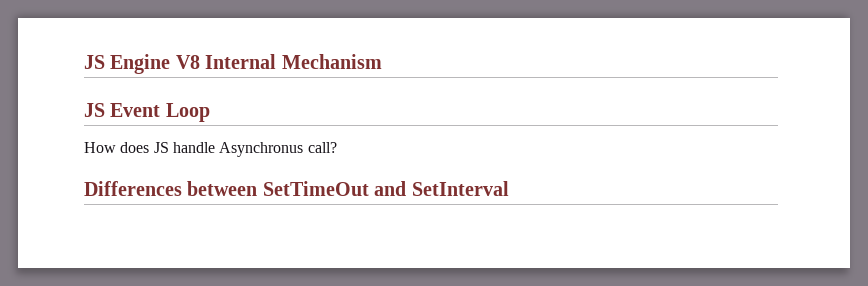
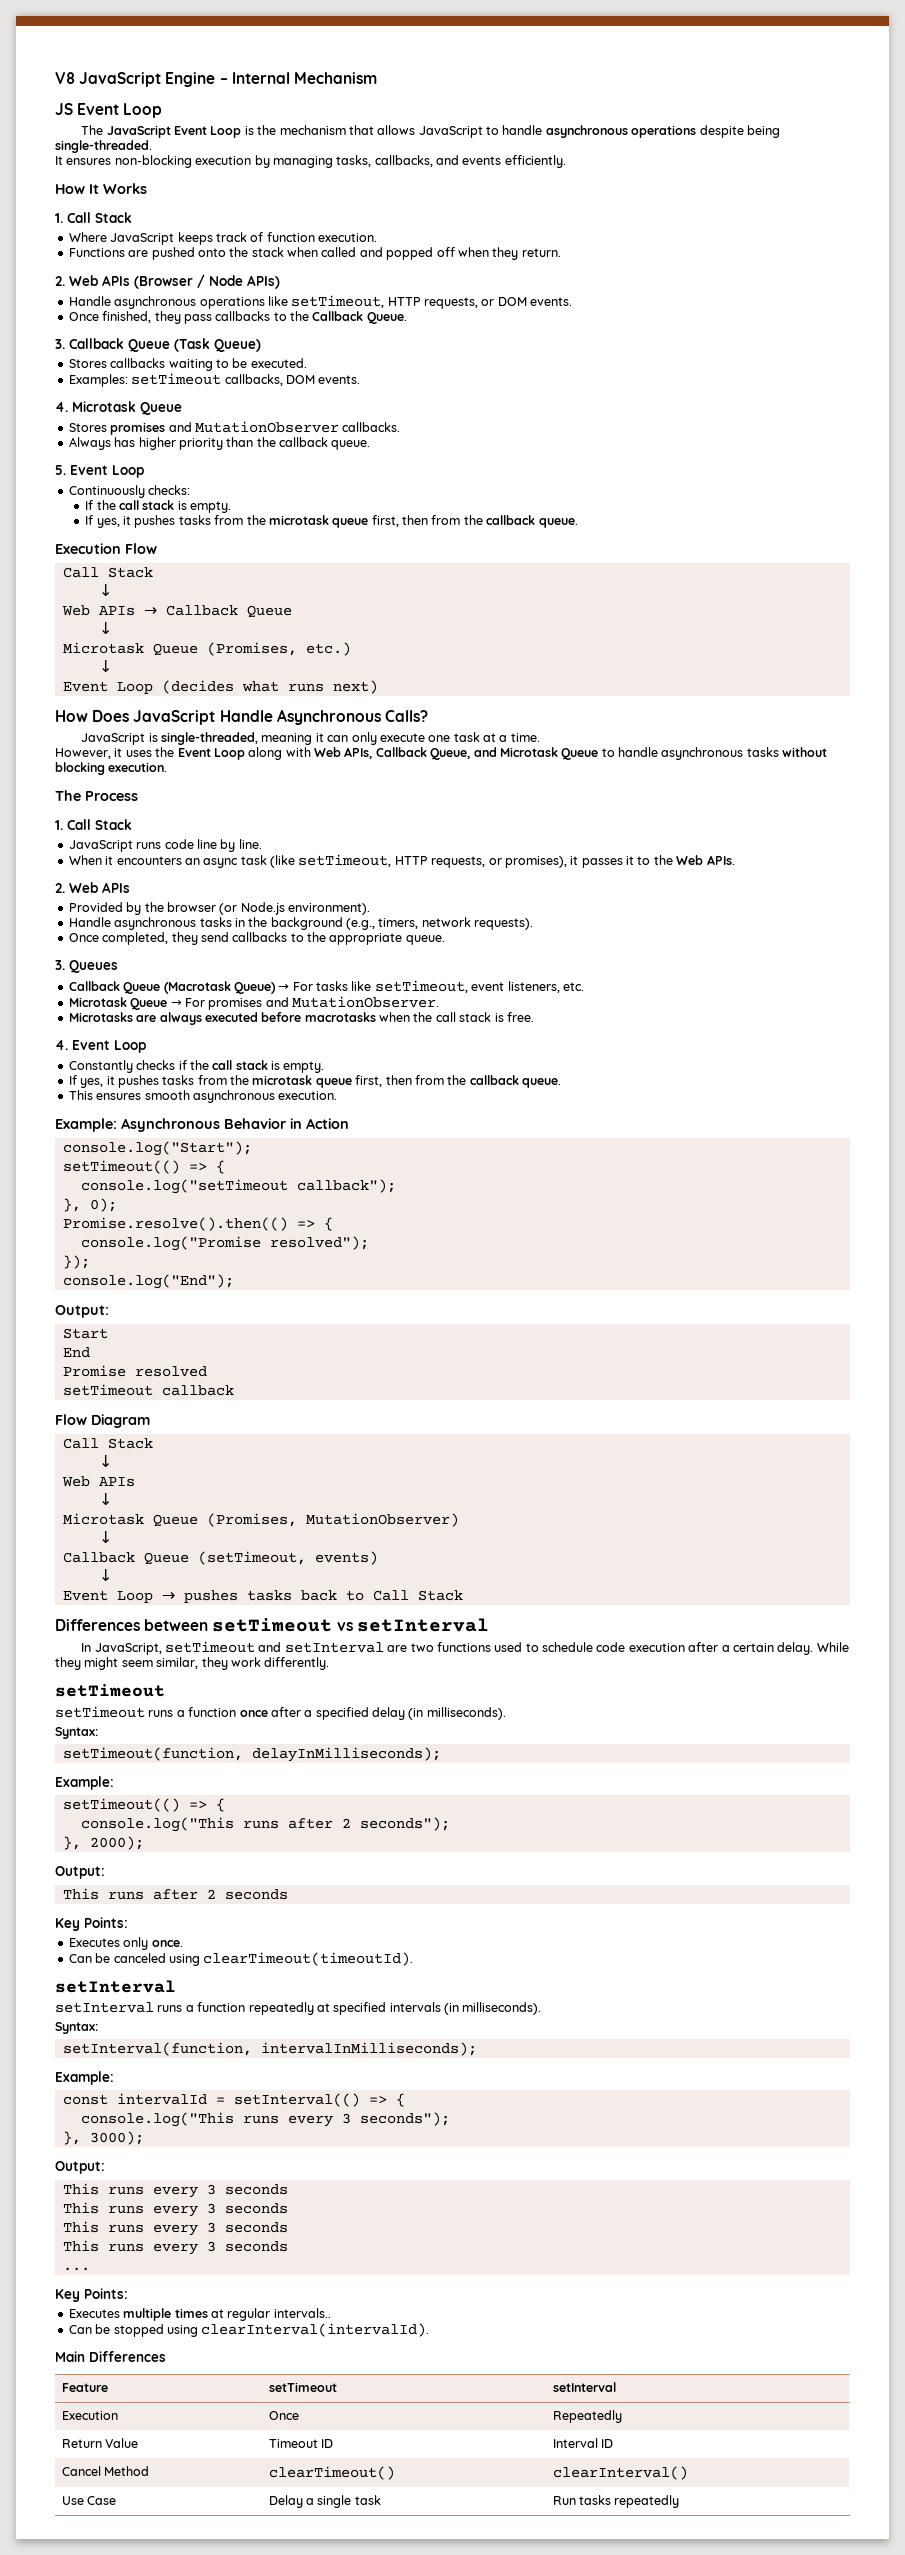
- JS Engine V8 Internal Mechanism
+ V8 JavaScript Engine – Internal Mechanism
- How does JS handle Asynchronus call?
- Differences between SetTimeOut and SetInterval
+ The JavaScript Event Loop is the mechanism that allows JavaScript to handle asynchronous operations despite being single-threaded.
+ It ensures non-blocking execution by managing tasks, callbacks, and events efficiently.
+ How It Works
+ 1. Call Stack
+ Where JavaScript keeps track of function execution.
+ Functions are pushed onto the stack when called and popped off when they return.
+ 2. Web APIs (Browser / Node APIs)
+ Handle asynchronous operations like setTimeout, HTTP requests, or DOM events.
+ Once finished, they pass callbacks to the Callback Queue.
+ 3. Callback Queue (Task Queue)
+ Stores callbacks waiting to be executed.
+ Examples: setTimeout callbacks, DOM events.
+ 4. Microtask Queue
+ Stores promises and MutationObserver callbacks.
+ Always has higher priority than the callback queue.
+ 5. Event Loop
+ Continuously checks:
+ If the call stack is empty.
+ If yes, it pushes tasks from the microtask queue first, then from the callback queue.
+ Execution Flow
+ Call Stack
+ ↓
+ Web APIs → Callback Queue
+ ↓
+ Microtask Queue (Promises, etc.)
+ ↓
+ Event Loop (decides what runs next)
+ How Does JavaScript Handle Asynchronous Calls?
+ JavaScript is single-threaded, meaning it can only execute one task at a time.
+ However, it uses the Event Loop along with Web APIs, Callback Queue, and Microtask Queue to handle asynchronous tasks without blocking execution.
+ The Process
+ 1. Call Stack
+ JavaScript runs code line by line.
+ When it encounters an async task (like setTimeout, HTTP requests, or promises), it passes it to the Web APIs.
+ 2. Web APIs
+ Provided by the browser (or Node.js environment).
+ Handle asynchronous tasks in the background (e.g., timers, network requests).
+ Once completed, they send callbacks to the appropriate queue.
+ 3. Queues
+ Callback Queue (Macrotask Queue) → For tasks like setTimeout, event listeners, etc.
+ Microtask Queue → For promises and MutationObserver.
+ Microtasks are always executed before macrotasks when the call stack is free.
+ 4. Event Loop
+ Constantly checks if the call stack is empty.
+ If yes, it pushes tasks from the microtask queue first, then from the callback queue.
+ This ensures smooth asynchronous execution.
+ Example: Asynchronous Behavior in Action
+ console.log("Start");
+ setTimeout(() => {
+ console.log("setTimeout callback");
+ }, 0);
+ Promise.resolve().then(() => {
+ console.log("Promise resolved");
+ });
+ console.log("End");
+ Output:
+ Start
+ End
+ Promise resolved
+ setTimeout callback
+ Flow Diagram
+ Call Stack
+ ↓
+ Web APIs
+ ↓
+ Microtask Queue (Promises, MutationObserver)
+ ↓
+ Callback Queue (setTimeout, events)
+ ↓
+ Event Loop → pushes tasks back to Call Stack
+ Differences between setTimeout vs setInterval
+ In JavaScript, setTimeout and setInterval are two functions used to schedule code execution after a certain delay. While they might seem similar, they work differently.
+ setTimeout
+ setTimeout runs a function once after a specified delay (in milliseconds).
+ Syntax:
+ setTimeout(function, delayInMilliseconds);
+ Example:
+ setTimeout(() => {
+ console.log("This runs after 2 seconds");
+ }, 2000);
+ Output:
+ This runs after 2 seconds
+ Key Points:
+ Executes only once.
+ Can be canceled using clearTimeout(timeoutId).
+ setInterval
+ setInterval runs a function repeatedly at specified intervals (in milliseconds).
+ Syntax:
+ setInterval(function, intervalInMilliseconds);
+ Example:
+ const intervalId = setInterval(() => {
+ console.log("This runs every 3 seconds");
+ }, 3000);
+ Output:
+ This runs every 3 seconds
+ This runs every 3 seconds
+ This runs every 3 seconds
+ This runs every 3 seconds
+ ...
+ Key Points:
+ Executes multiple times at regular intervals..
+ Can be stopped using clearInterval(intervalId).
+ Main Differences
+ Feature | setTimeout | setInterval
+ Execution | Once | Repeatedly
+ Return Value | Timeout ID | Interval ID
+ Cancel Method | clearTimeout() | clearInterval()
+ Use Case | Delay a single task | Run tasks repeatedly

